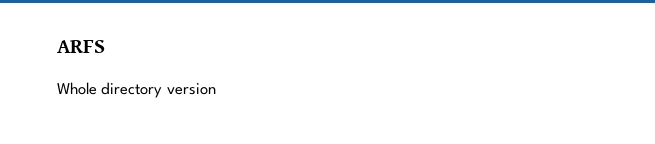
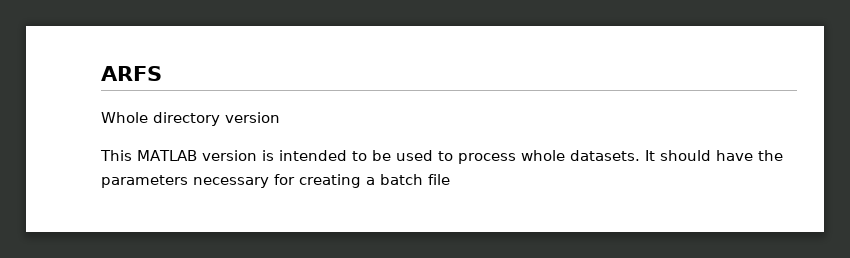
+ This MATLAB version is intended to be used to process whole datasets. It should have the parameters necessary for creating a batch file

